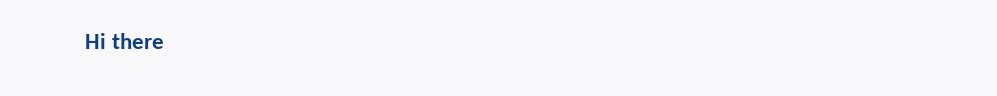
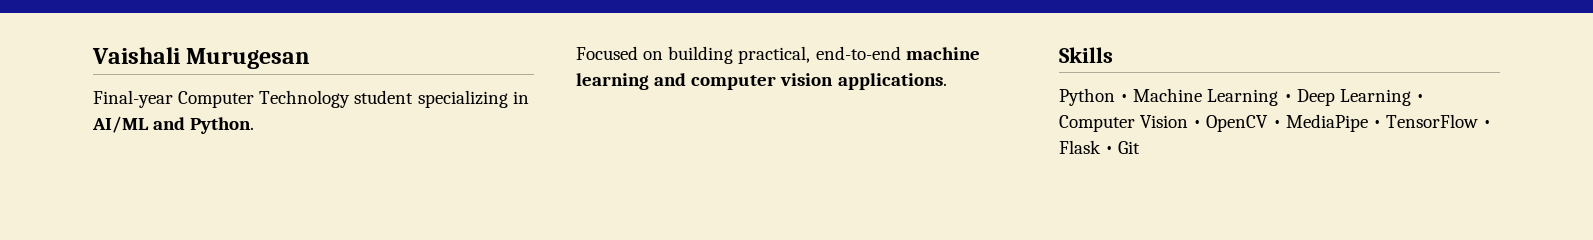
- Hi there
+ Vaishali Murugesan
+ Final-year Computer Technology student specializing in AI/ML and Python.
+ Focused on building practical, end-to-end machine learning and computer vision applications.
+ Skills
+ Python • Machine Learning • Deep Learning • Computer Vision • OpenCV • MediaPipe • TensorFlow • Flask • Git

